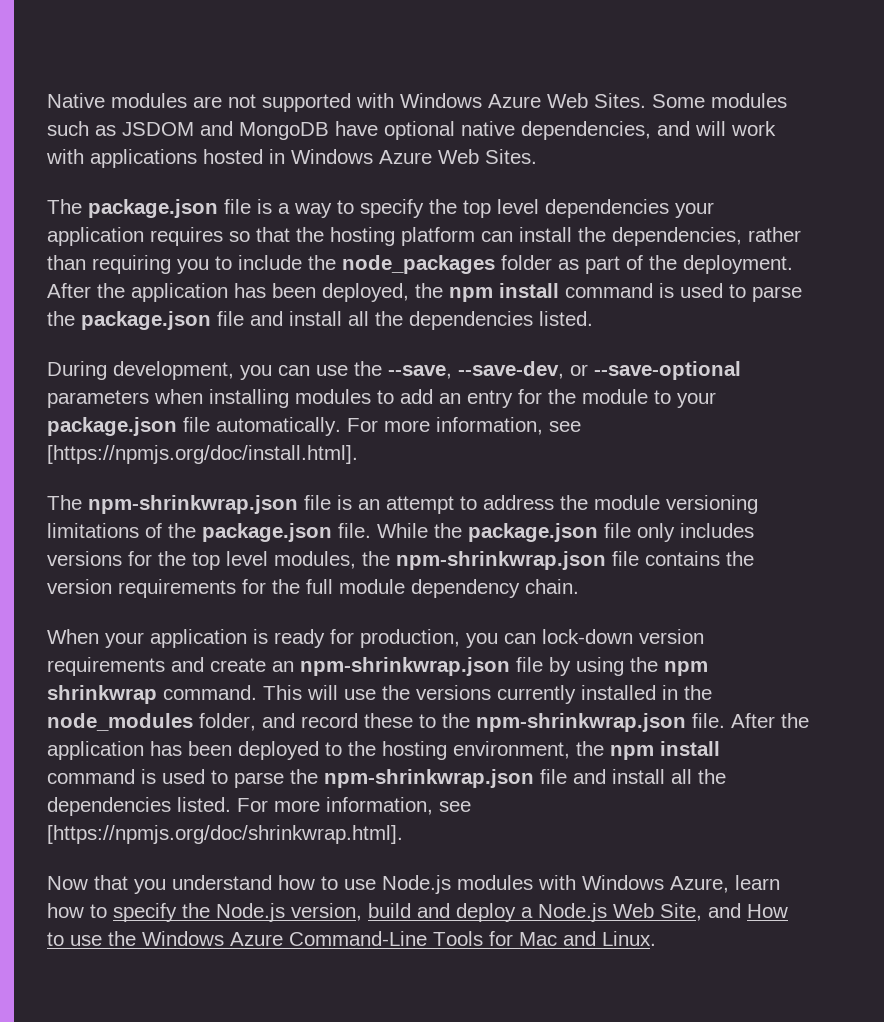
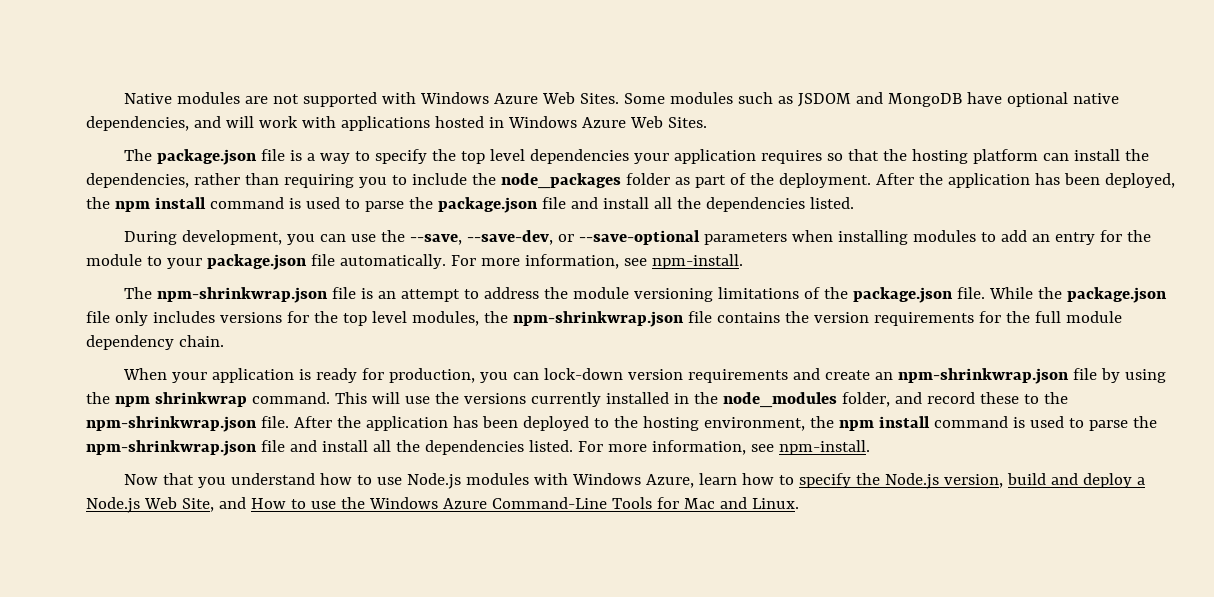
- During development, you can use the --save, --save-dev, or --save-optional parameters when installing modules to add an entry for the module to your package.json file automatically. For more information, see [https://npmjs.org/doc/install.html].
+ During development, you can use the --save, --save-dev, or --save-optional parameters when installing modules to add an entry for the module to your package.json file automatically. For more information, see npm-install.
- After the application has been deployed to the hosting environment, the npm install command is used to parse the npm-shrinkwrap.json file and install all the dependencies listed. For more information, see [https://npmjs.org/doc/shrinkwrap.html].
+ After the application has been deployed to the hosting environment, the npm install command is used to parse the npm-shrinkwrap.json file and install all the dependencies listed. For more information, see npm-install.

